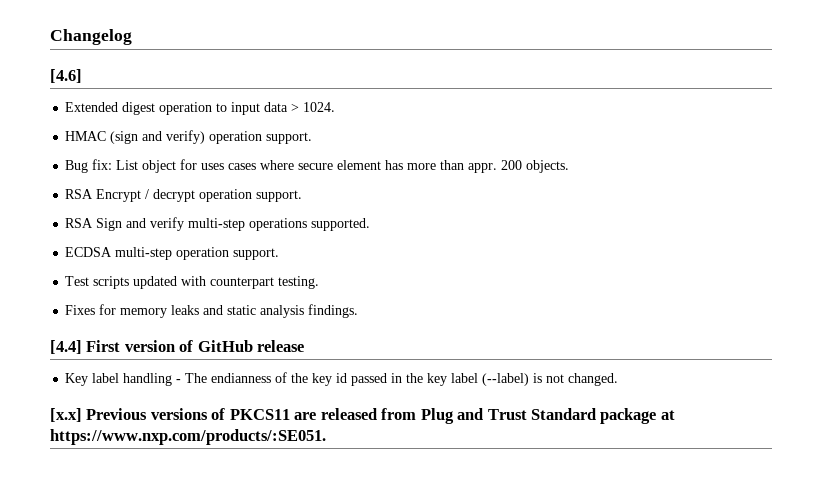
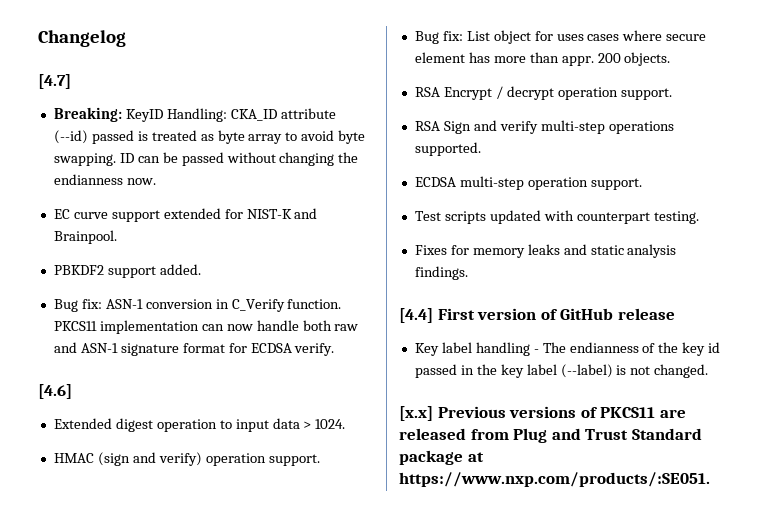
+ [4.7]
+ Breaking: KeyID Handling: CKA_ID attribute (--id) passed is treated as byte array to avoid byte swapping. ID can be passed without changing the endianness now.
+ EC curve support extended for NIST-K and Brainpool.
+ PBKDF2 support added.
+ Bug fix: ASN-1 conversion in C_Verify function. PKCS11 implementation can now handle both raw and ASN-1 signature format for ECDSA verify.

